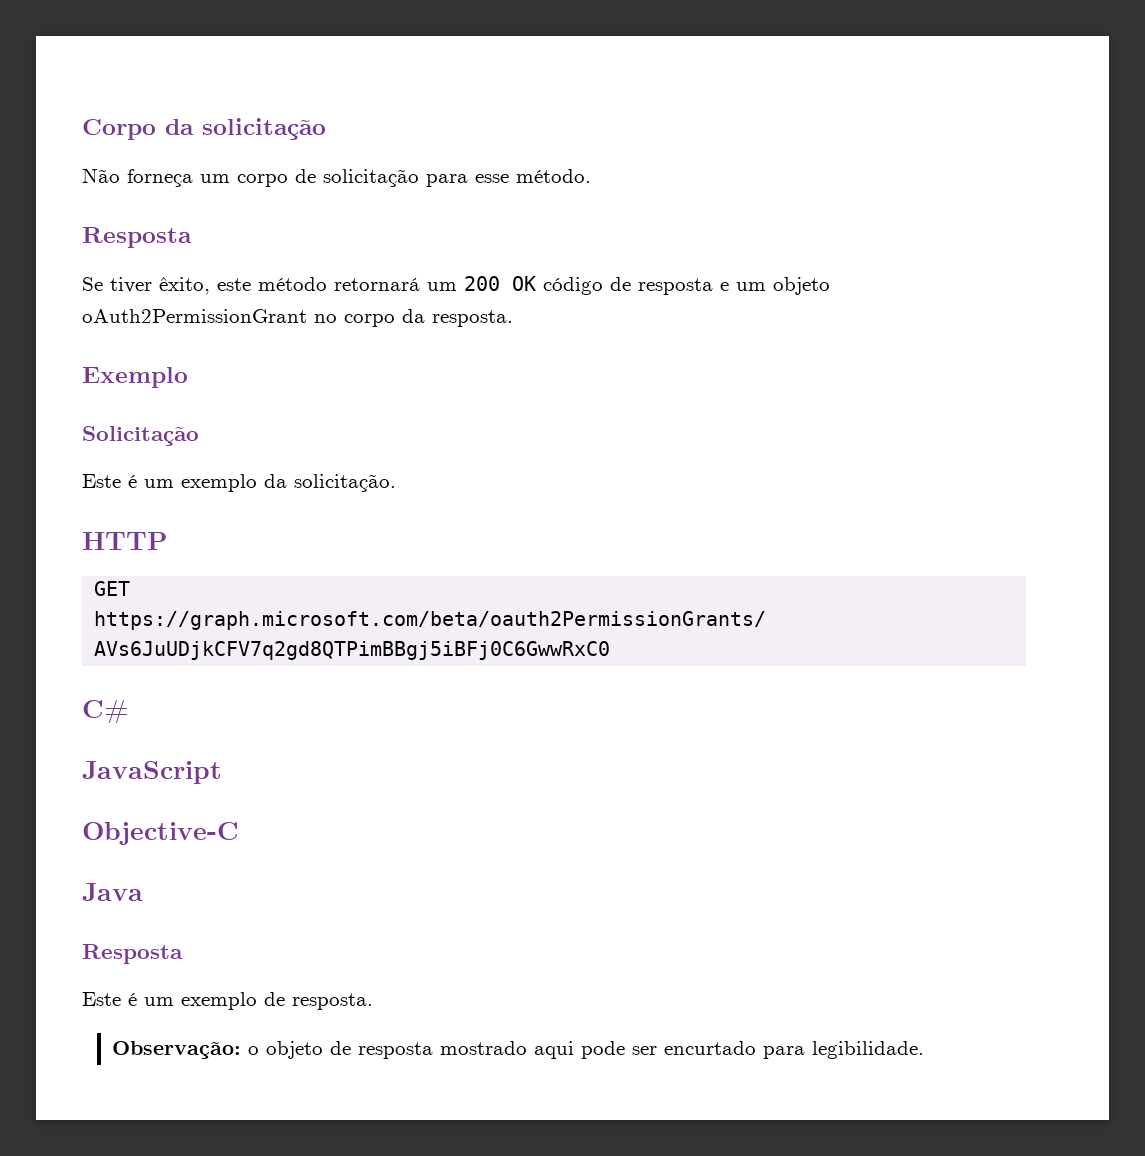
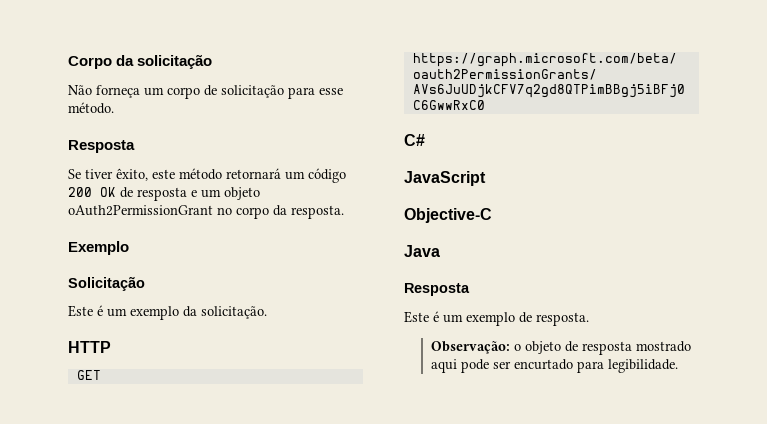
- Se tiver êxito, este método retornará um 200 OK código de resposta e um objeto oAuth2PermissionGrant no corpo da resposta.
+ Se tiver êxito, este método retornará um código 200 OK de resposta e um objeto oAuth2PermissionGrant no corpo da resposta.

